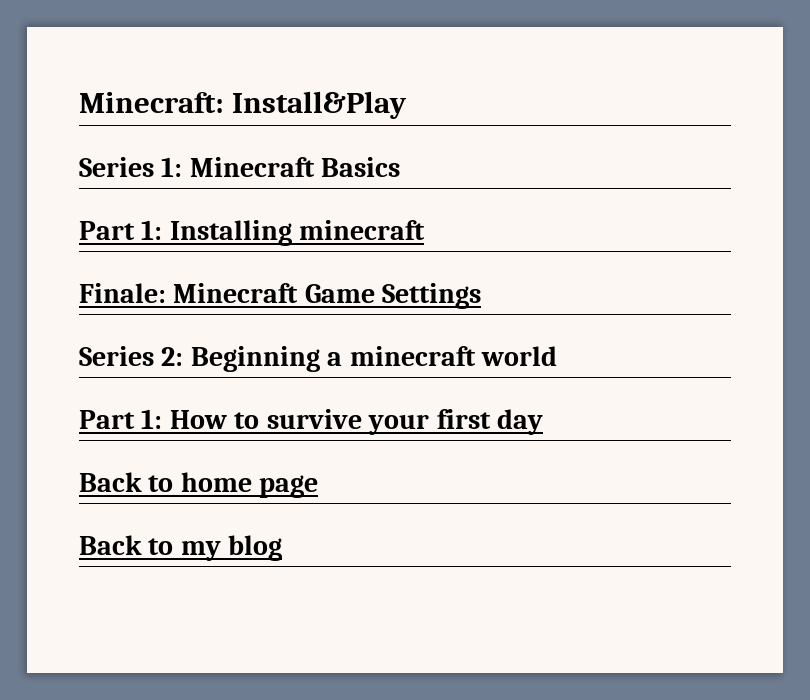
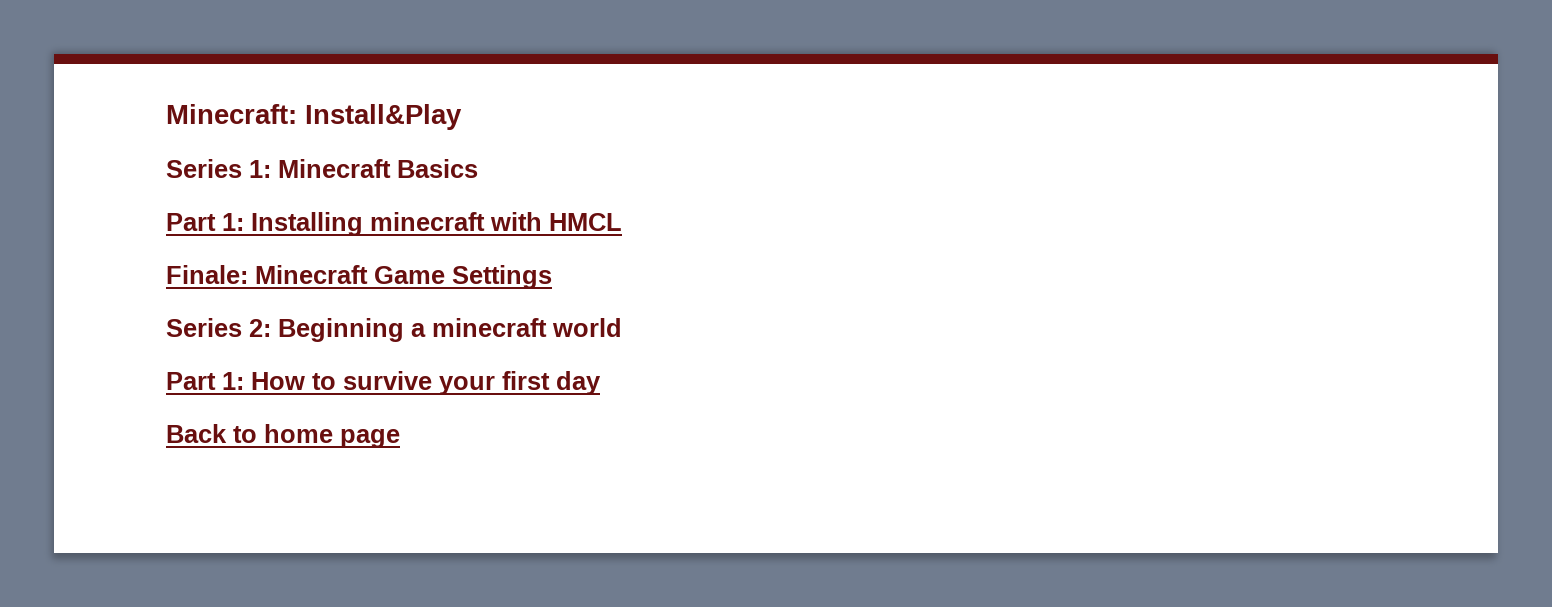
- Part 1: Installing minecraft
+ Part 1: Installing minecraft with HMCL
- Back to my blog

